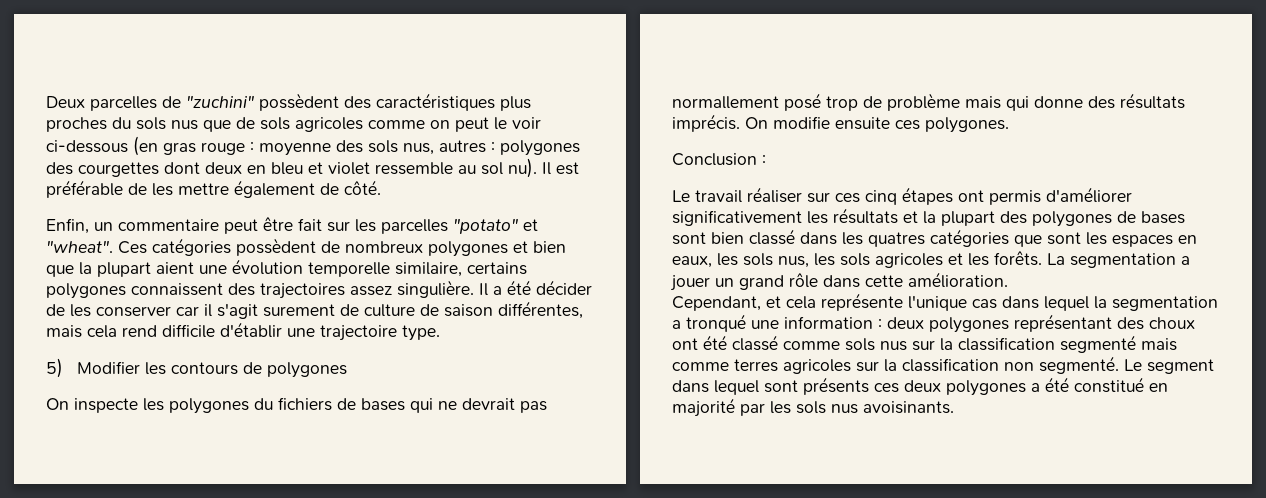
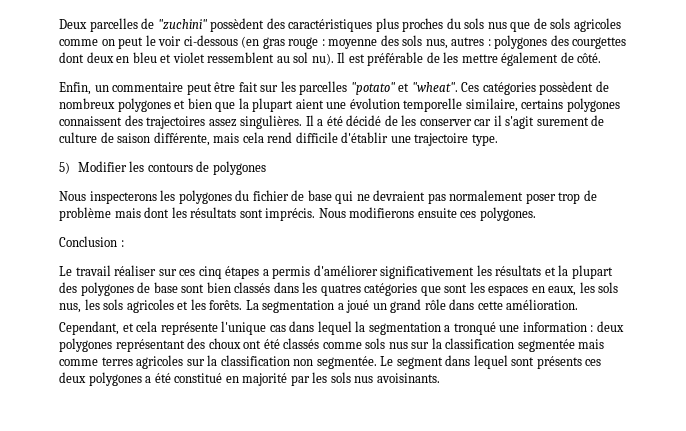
- Deux parcelles de "zuchini" possèdent des caractéristiques plus proches du sols nus que de sols agricoles comme on peut le voir ci-dessous (en gras rouge : moyenne des sols nus, autres : polygones des courgettes dont deux en bleu et violet ressemble au sol nu).
+ Deux parcelles de "zuchini" possèdent des caractéristiques plus proches du sols nus que de sols agricoles comme on peut le voir ci-dessous (en gras rouge : moyenne des sols nus, autres : polygones des courgettes dont deux en bleu et violet ressemblent au sol nu).
- Ces catégories possèdent de nombreux polygones et bien que la plupart aient une évolution temporelle similaire, certains polygones connaissent des trajectoires assez singulière.
+ Ces catégories possèdent de nombreux polygones et bien que la plupart aient une évolution temporelle similaire, certains polygones connaissent des trajectoires assez singulières.
- Il a été décider de les conserver car il s'agit surement de culture de saison différentes, mais cela rend difficile d'établir une trajectoire type.
+ Il a été décidé de les conserver car il s'agit surement de culture de saison différente, mais cela rend difficile d'établir une trajectoire type.
- On inspecte les polygones du fichiers de bases qui ne devrait pas normallement posé trop de problème mais qui donne des résultats imprécis. On modifie ensuite ces polygones.
+ Nous inspecterons les polygones du fichier de base qui ne devraient pas normalement poser trop de problème mais dont les résultats sont imprécis. Nous modifierons ensuite ces polygones.
- Le travail réaliser sur ces cinq étapes ont permis d'améliorer significativement les résultats et la plupart des polygones de bases sont bien classé dans les quatres catégories que sont les espaces en eaux, les sols nus, les sols agricoles et les forêts.
+ Le travail réaliser sur ces cinq étapes a permis d'améliorer significativement les résultats et la plupart des polygones de base sont bien classés dans les quatres catégories que sont les espaces en eaux, les sols nus, les sols agricoles et les forêts.
- La segmentation a jouer un grand rôle dans cette amélioration.
+ La segmentation a joué un grand rôle dans cette amélioration.
- Cependant, et cela représente l'unique cas dans lequel la segmentation a tronqué une information : deux polygones représentant des choux ont été classé comme sols nus sur la classification segmenté mais comme terres agricoles sur la classification non segmenté.
+ Cependant, et cela représente l'unique cas dans lequel la segmentation a tronqué une information : deux polygones représentant des choux ont été classés comme sols nus sur la classification segmentée mais comme terres agricoles sur la classification non segmentée.

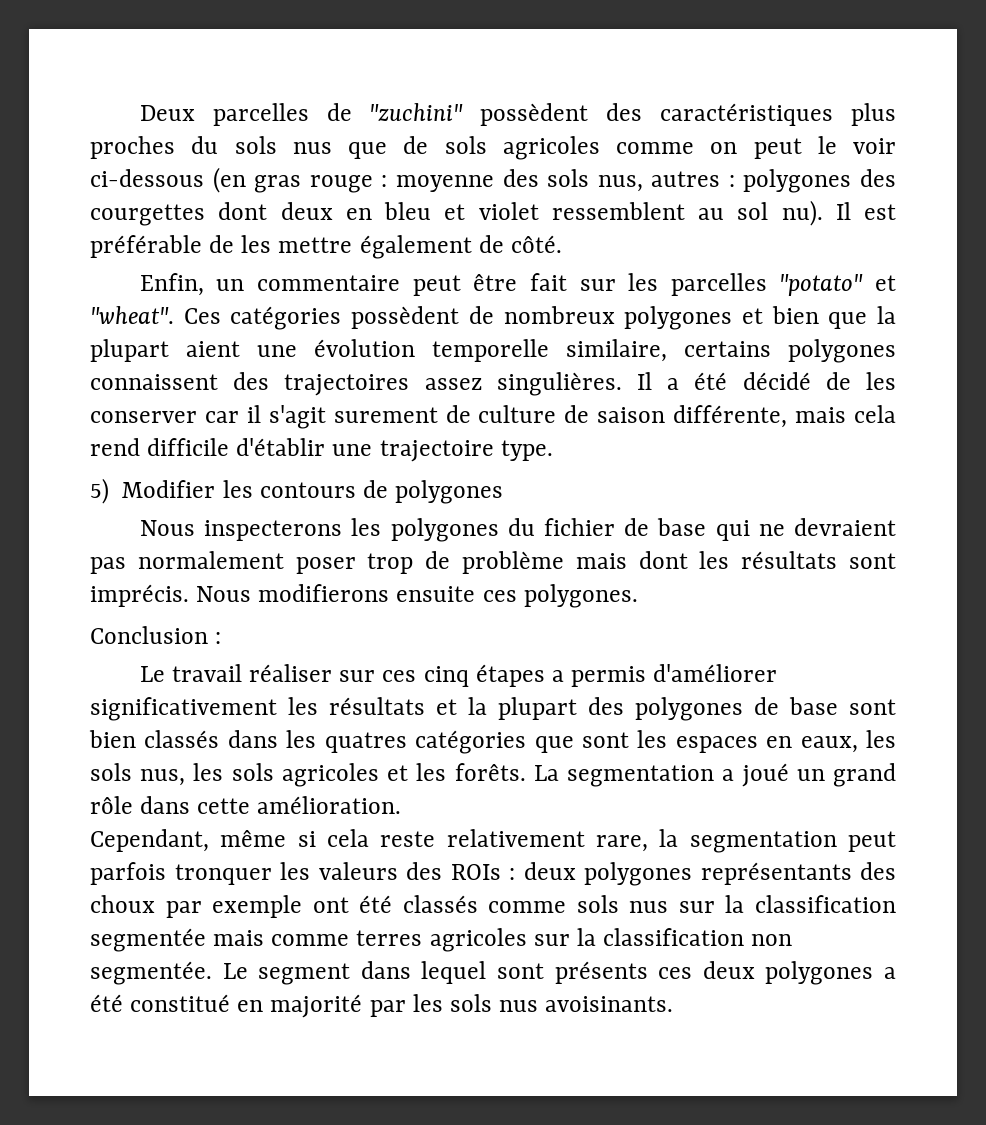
- Cependant, et cela représente l'unique cas dans lequel la segmentation a tronqué une information : deux polygones représentant des choux ont été classés comme sols nus sur la classification segmentée mais comme terres agricoles sur la classification non segmentée.
+ Cependant, même si cela reste relativement rare, la segmentation peut parfois tronquer les valeurs des ROIs : deux polygones représentants des choux par exemple ont été classés comme sols nus sur la classification segmentée mais comme terres agricoles sur la classification non segmentée.

